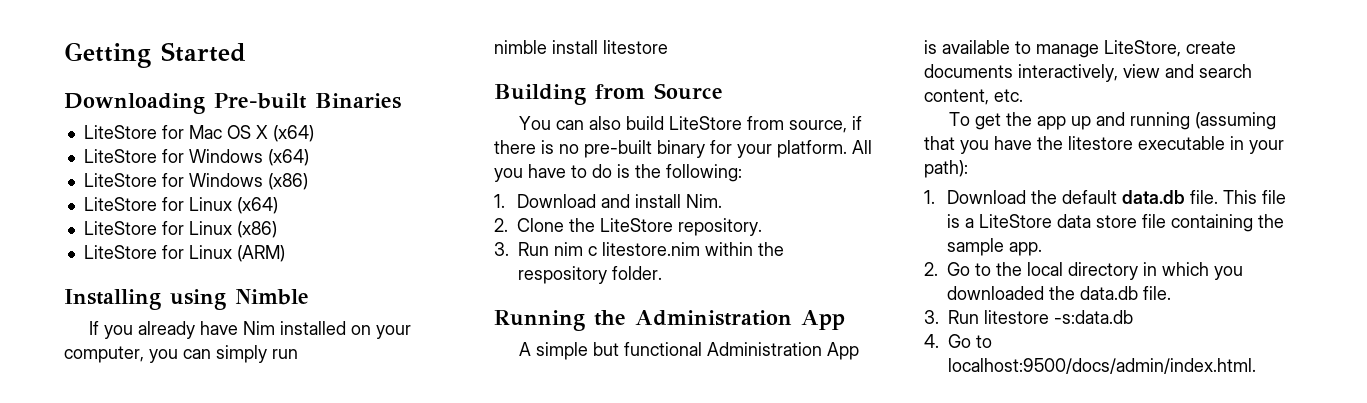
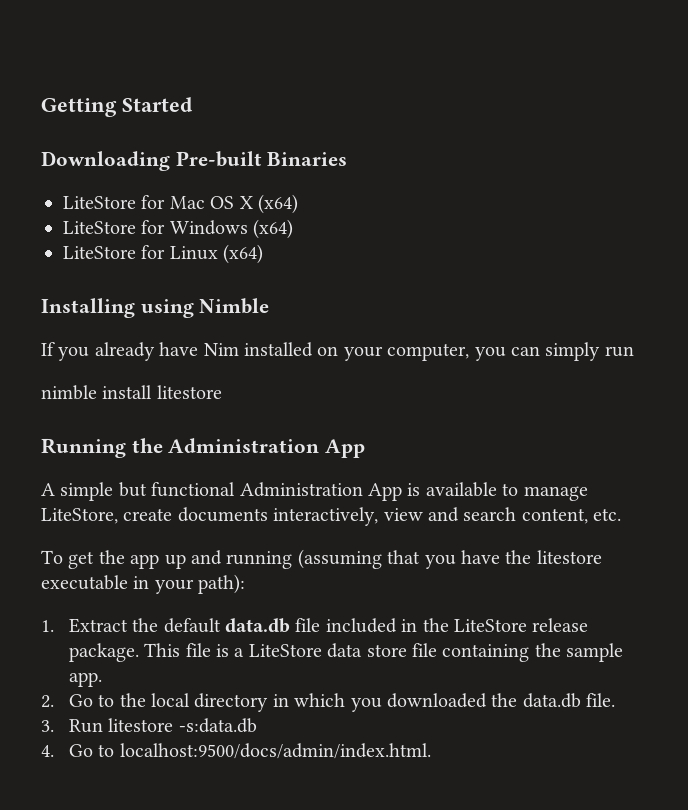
- LiteStore for Windows (x86)
- LiteStore for Linux (x86)
- LiteStore for Linux (ARM)
- Building from Source
- You can also build LiteStore from source, if there is no pre-built binary for your platform. All you have to do is the following:
- 1. Download and install Nim.
- 2. Clone the LiteStore repository.
- 3. Run nim c litestore.nim within the respository folder.
- 1. Download the default data.db file.
+ 1. Extract the default data.db file included in the LiteStore release package.

